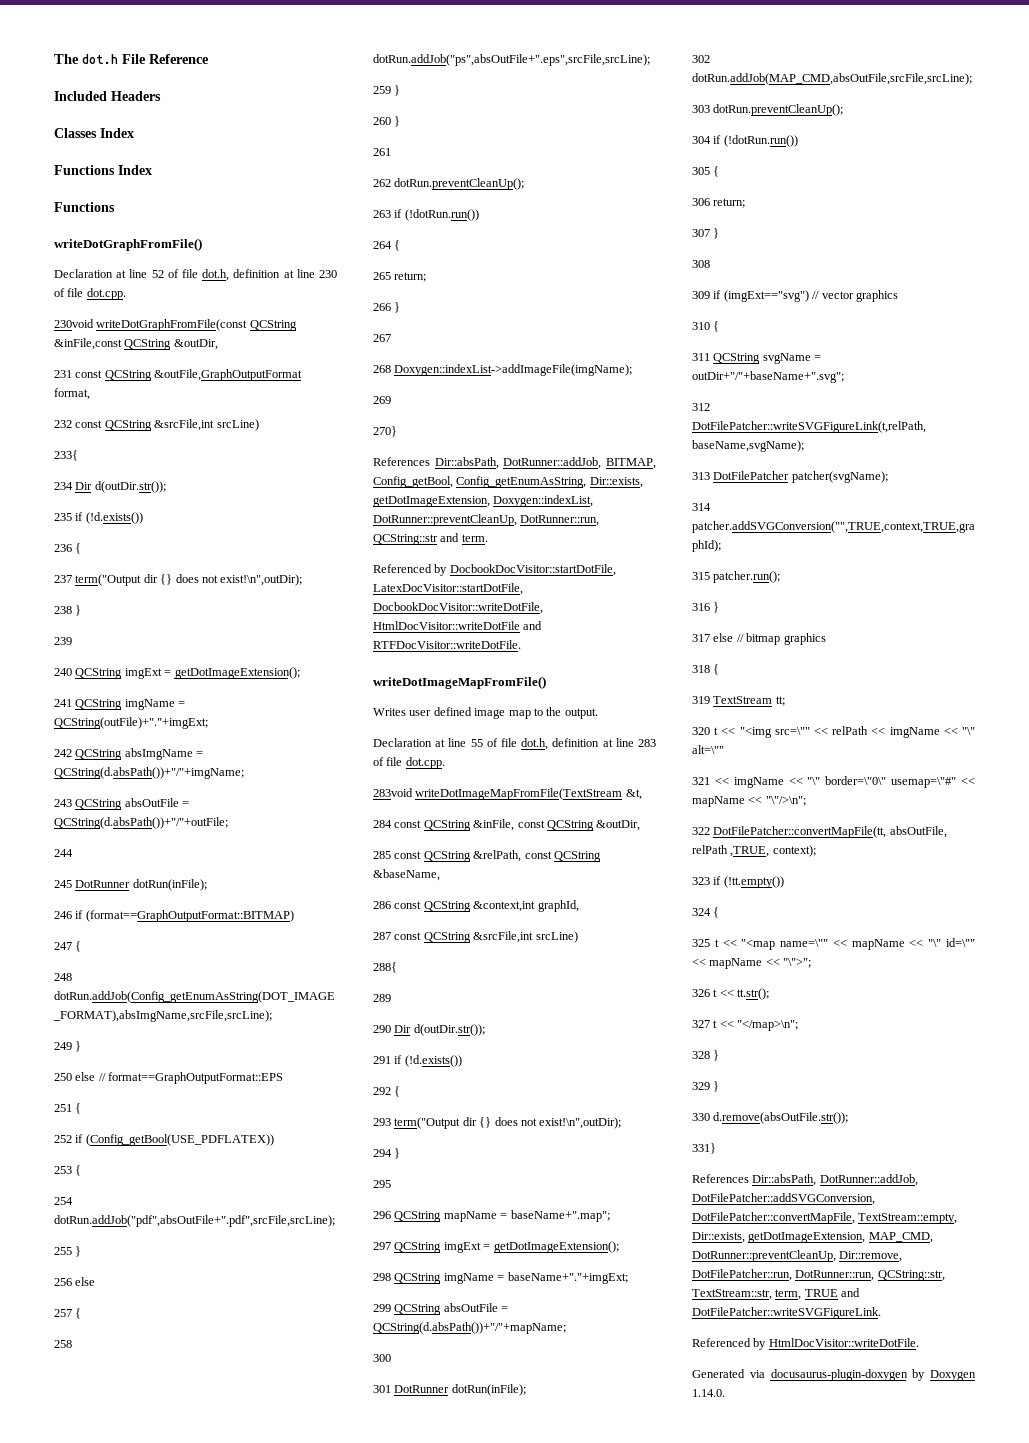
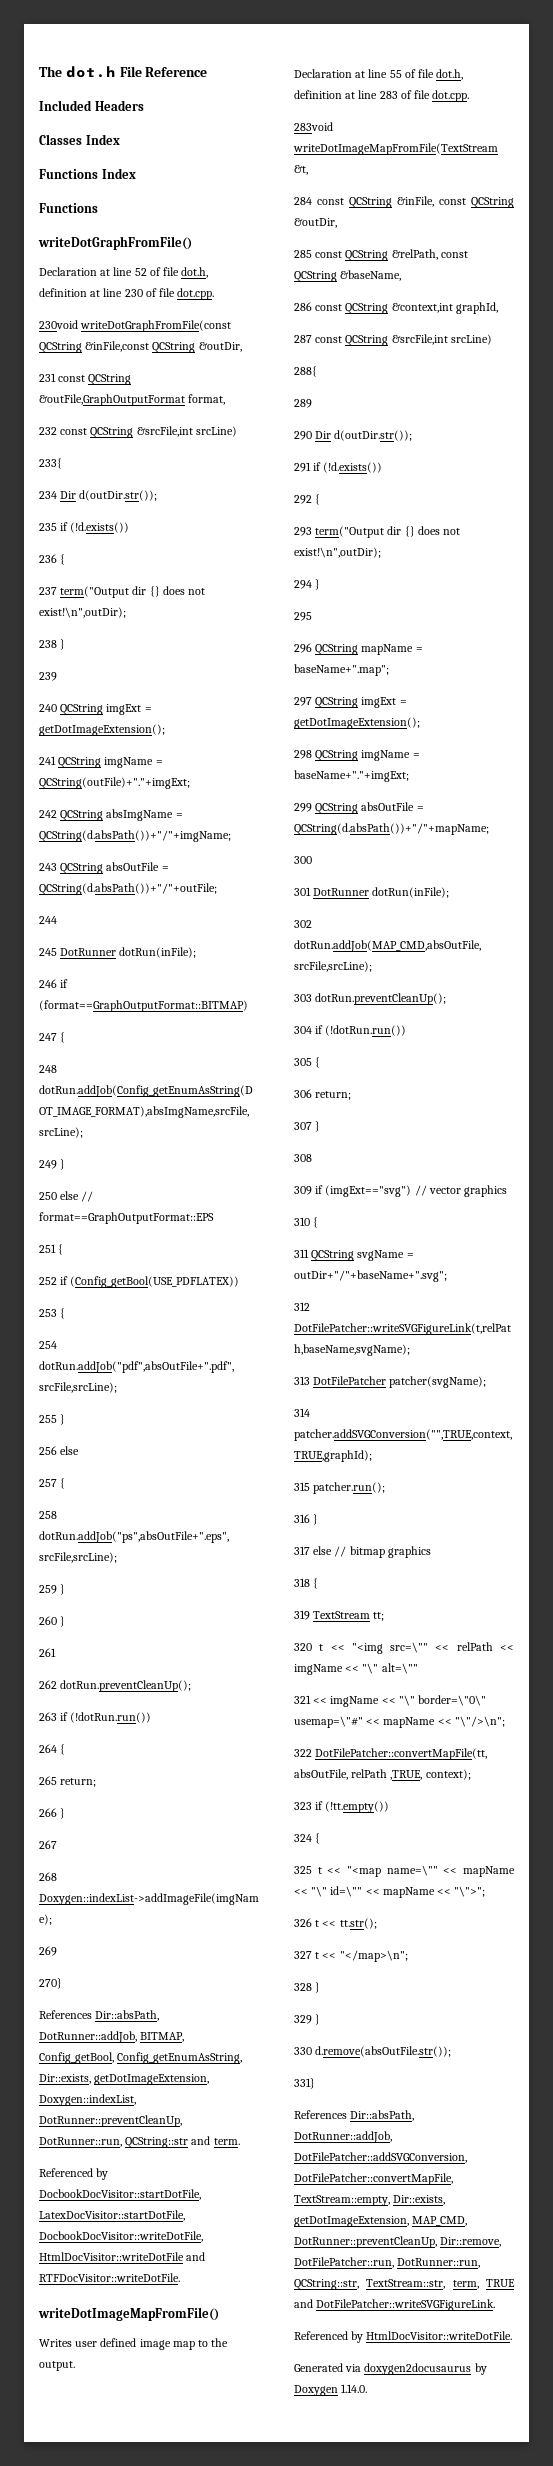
- Generated via docusaurus-plugin-doxygen by Doxygen 1.14.0.
+ Generated via doxygen2docusaurus by Doxygen 1.14.0.

